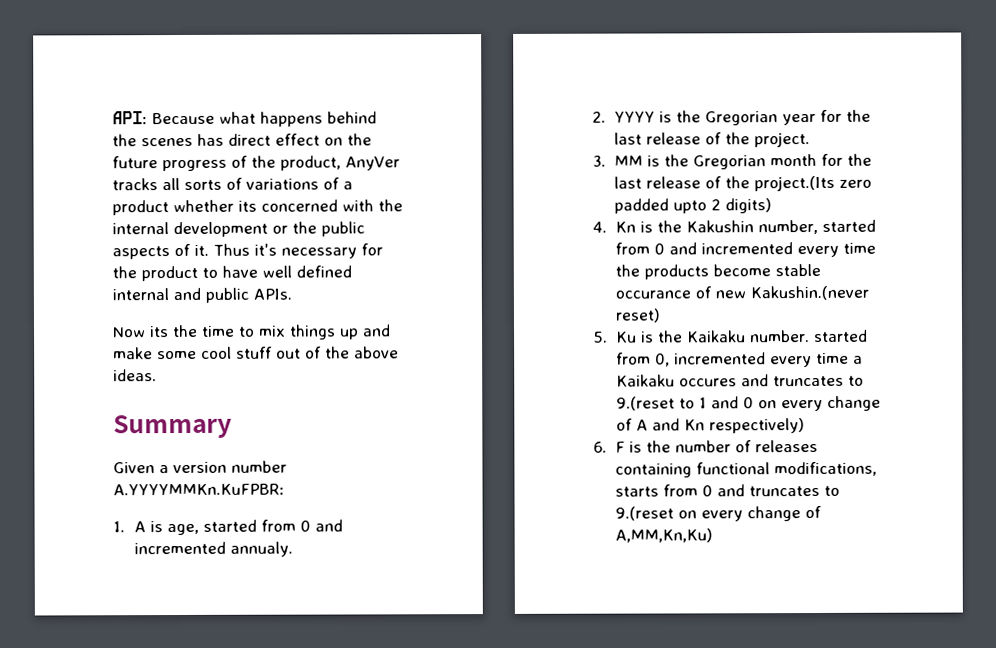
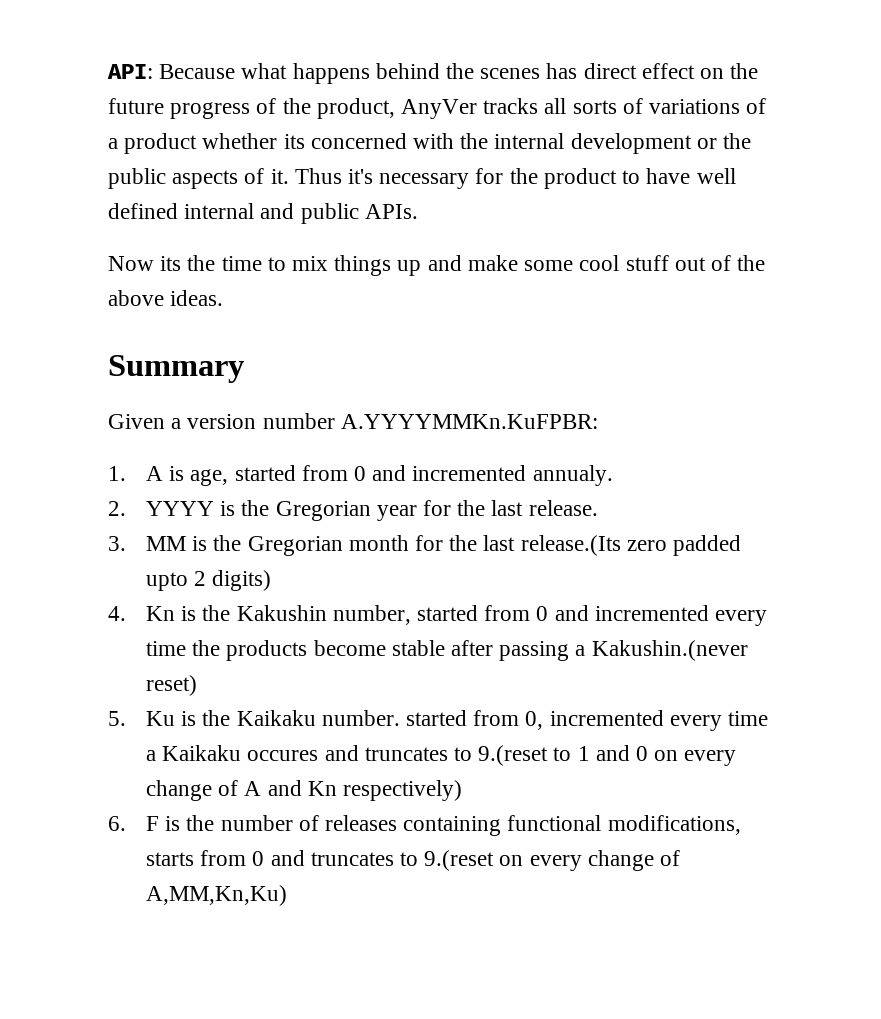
- 2. YYYY is the Gregorian year for the last release of the project.
+ 2. YYYY is the Gregorian year for the last release.
- 3. MM is the Gregorian month for the last release of the project.(Its zero padded upto 2 digits)
+ 3. MM is the Gregorian month for the last release.(Its zero padded upto 2 digits)
- 4. Kn is the Kakushin number, started from 0 and incremented every time the products become stable occurance of new Kakushin.(never reset)
+ 4. Kn is the Kakushin number, started from 0 and incremented every time the products become stable after passing a Kakushin.(never reset)

